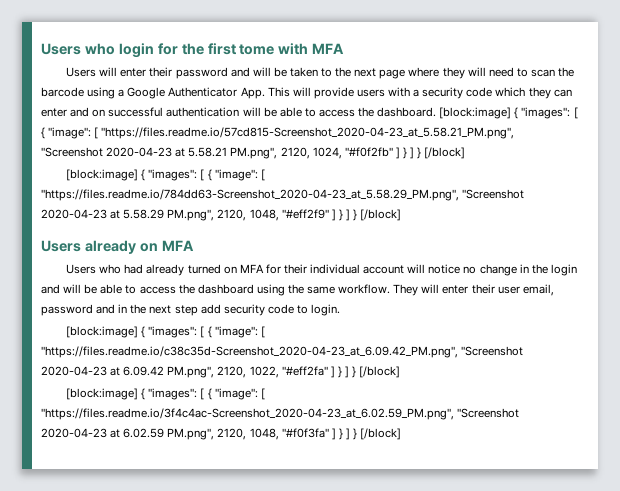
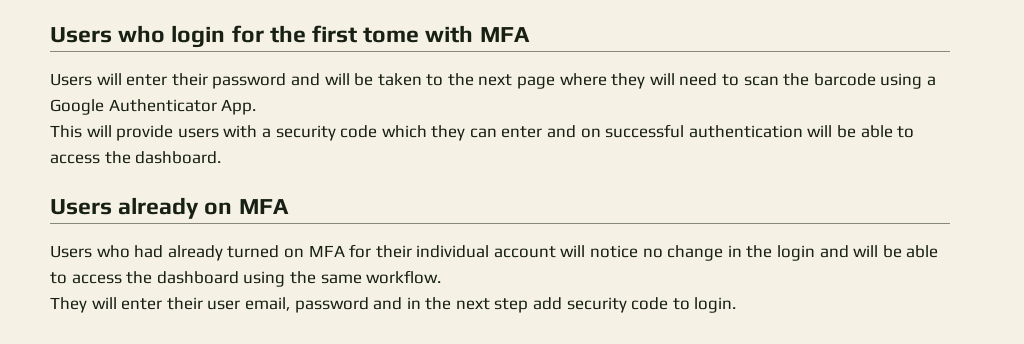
- Users will enter their password and will be taken to the next page where they will need to scan the barcode using a Google Authenticator App. This will provide users with a security code which they can enter and on successful authentication will be able to access the dashboard. [block:image] { "images": [ { "image": [ "https://files.readme.io/57cd815-Screenshot_2020-04-23_at_5.58.21_PM.png", "Screenshot 2020-04-23 at 5.58.21 PM.png", 2120, 1024, "#f0f2fb" ] } ] } [/block]
- [block:image] { "images": [ { "image": [ "https://files.readme.io/784dd63-Screenshot_2020-04-23_at_5.58.29_PM.png", "Screenshot 2020-04-23 at 5.58.29 PM.png", 2120, 1048, "#eff2f9" ] } ] } [/block]
+ Users will enter their password and will be taken to the next page where they will need to scan the barcode using a Google Authenticator App.
+ This will provide users with a security code which they can enter and on successful authentication will be able to access the dashboard.
- Users who had already turned on MFA for their individual account will notice no change in the login and will be able to access the dashboard using the same workflow. They will enter their user email, password and in the next step add security code to login.
+ Users who had already turned on MFA for their individual account will notice no change in the login and will be able to access the dashboard using the same workflow.
+ They will enter their user email, password and in the next step add security code to login.
- [block:image] { "images": [ { "image": [ "https://files.readme.io/c38c35d-Screenshot_2020-04-23_at_6.09.42_PM.png", "Screenshot 2020-04-23 at 6.09.42 PM.png", 2120, 1022, "#eff2fa" ] } ] } [/block]
- [block:image] { "images": [ { "image": [ "https://files.readme.io/3f4c4ac-Screenshot_2020-04-23_at_6.02.59_PM.png", "Screenshot 2020-04-23 at 6.02.59 PM.png", 2120, 1048, "#f0f3fa" ] } ] } [/block]

